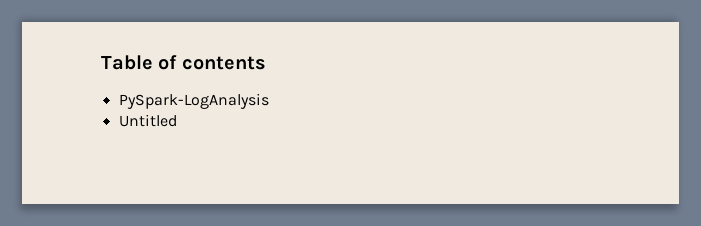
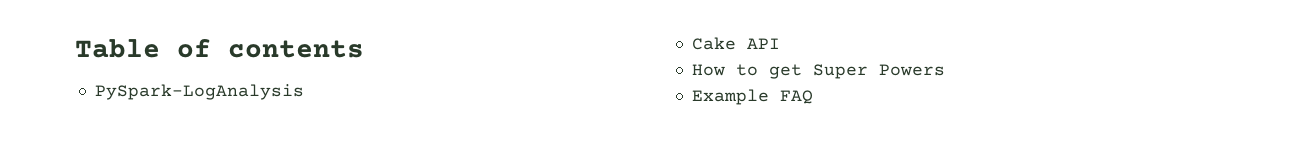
- Untitled
+ Cake API
+ How to get Super Powers
+ Example FAQ

